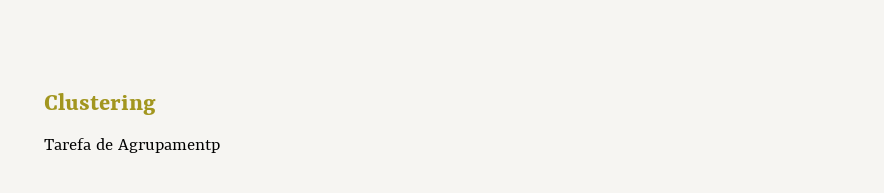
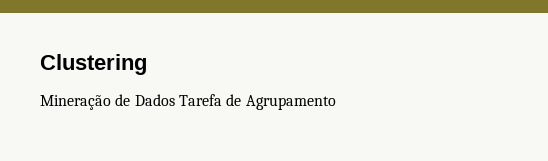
- Tarefa de Agrupamentp
+ Mineração de Dados Tarefa de Agrupamento

